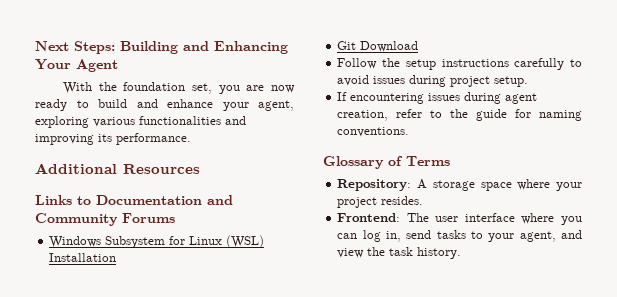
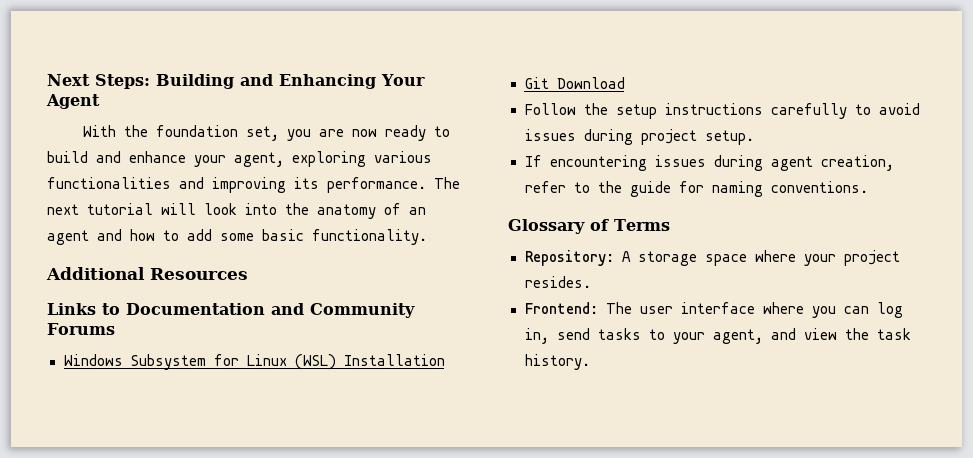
+ The next tutorial will look into the anatomy of an agent and how to add some basic functionality.

